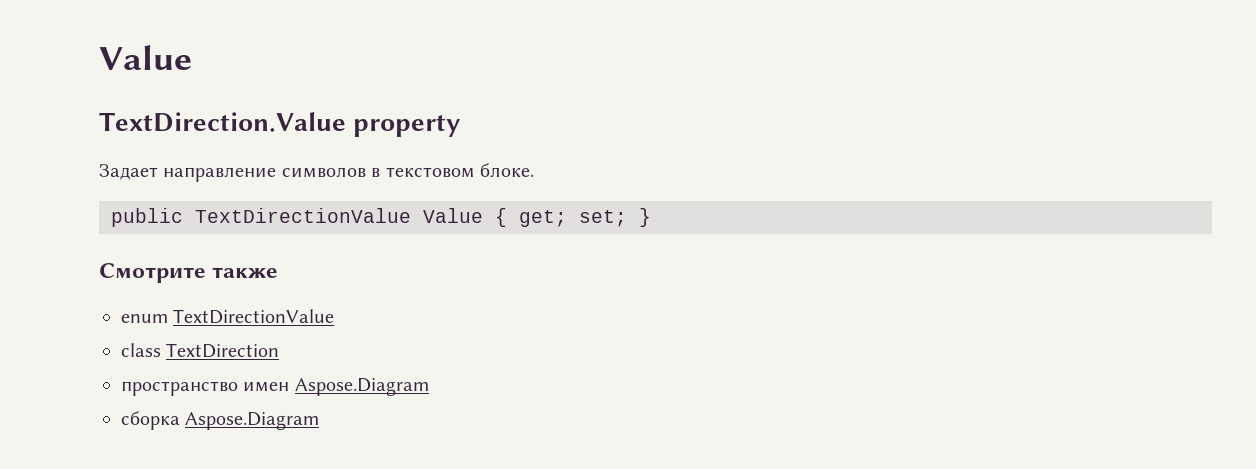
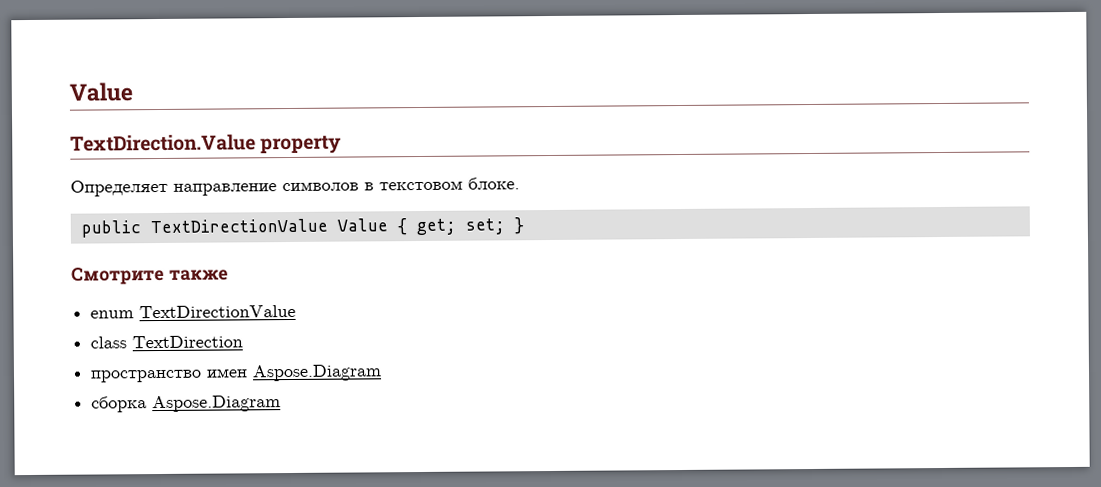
- Задает направление символов в текстовом блоке.
+ Определяет направление символов в текстовом блоке.

